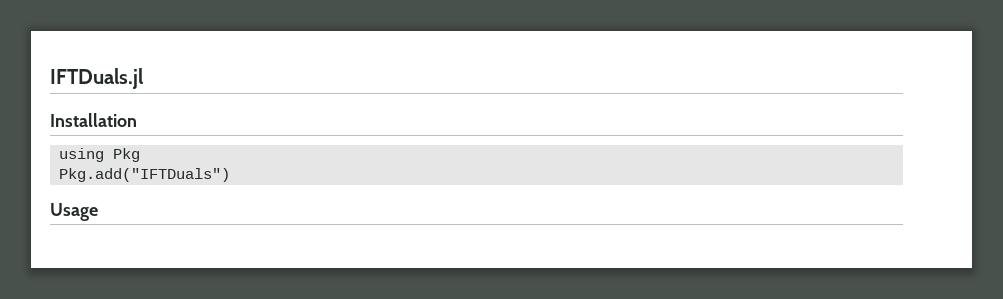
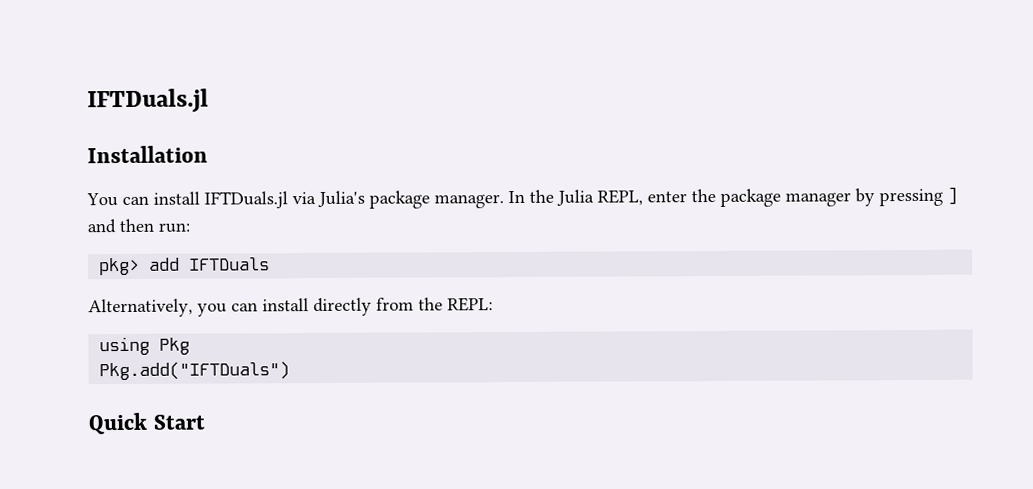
+ You can install IFTDuals.jl via Julia's package manager. In the Julia REPL, enter the package manager by pressing ] and then run:
+ pkg> add IFTDuals
+ Alternatively, you can install directly from the REPL:
- Usage
+ Quick Start

